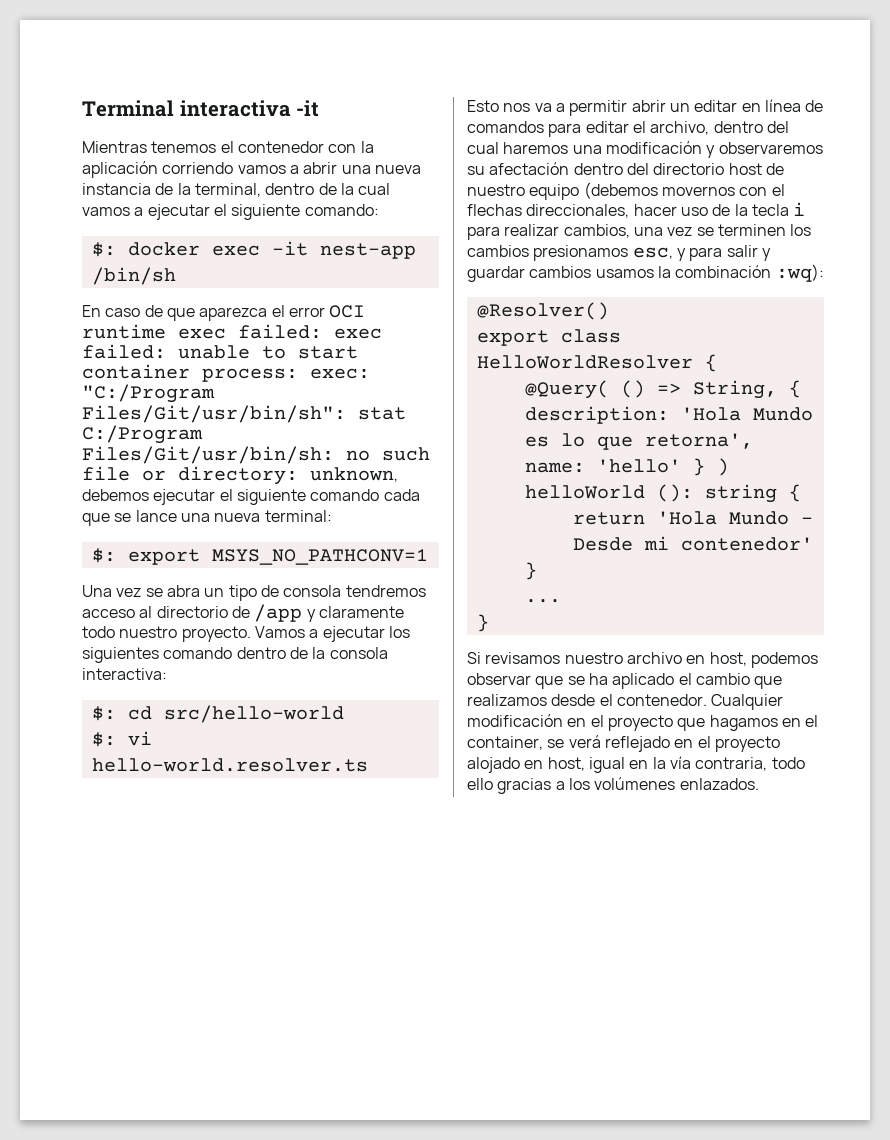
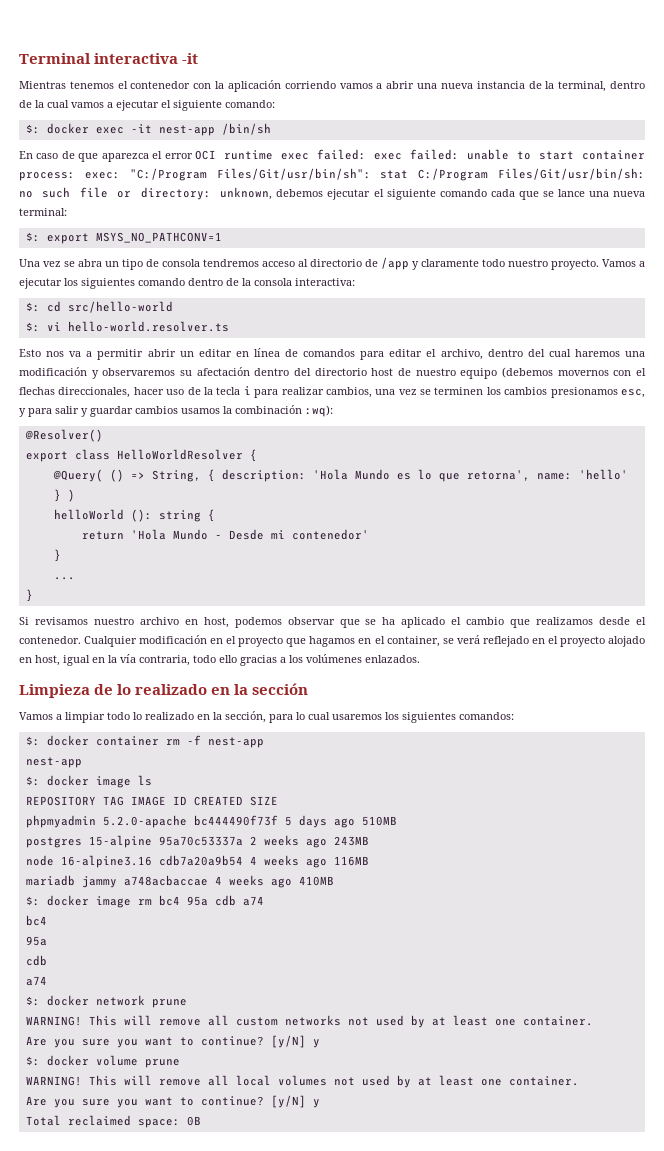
+ Limpieza de lo realizado en la sección
+ Vamos a limpiar todo lo realizado en la sección, para lo cual usaremos los siguientes comandos:
+ $: docker container rm -f nest-app
+ nest-app
+ $: docker image ls
+ REPOSITORY TAG IMAGE ID CREATED SIZE
+ phpmyadmin 5.2.0-apache bc444490f73f 5 days ago 510MB
+ postgres 15-alpine 95a70c53337a 2 weeks ago 243MB
+ node 16-alpine3.16 cdb7a20a9b54 4 weeks ago 116MB
+ mariadb jammy a748acbaccae 4 weeks ago 410MB
+ $: docker image rm bc4 95a cdb a74
+ bc4
+ 95a
+ cdb
+ a74
+ $: docker network prune
+ WARNING! This will remove all custom networks not used by at least one container.
+ Are you sure you want to continue? [y/N] y
+ $: docker volume prune
+ WARNING! This will remove all local volumes not used by at least one container.
+ Are you sure you want to continue? [y/N] y
+ Total reclaimed space: 0B

